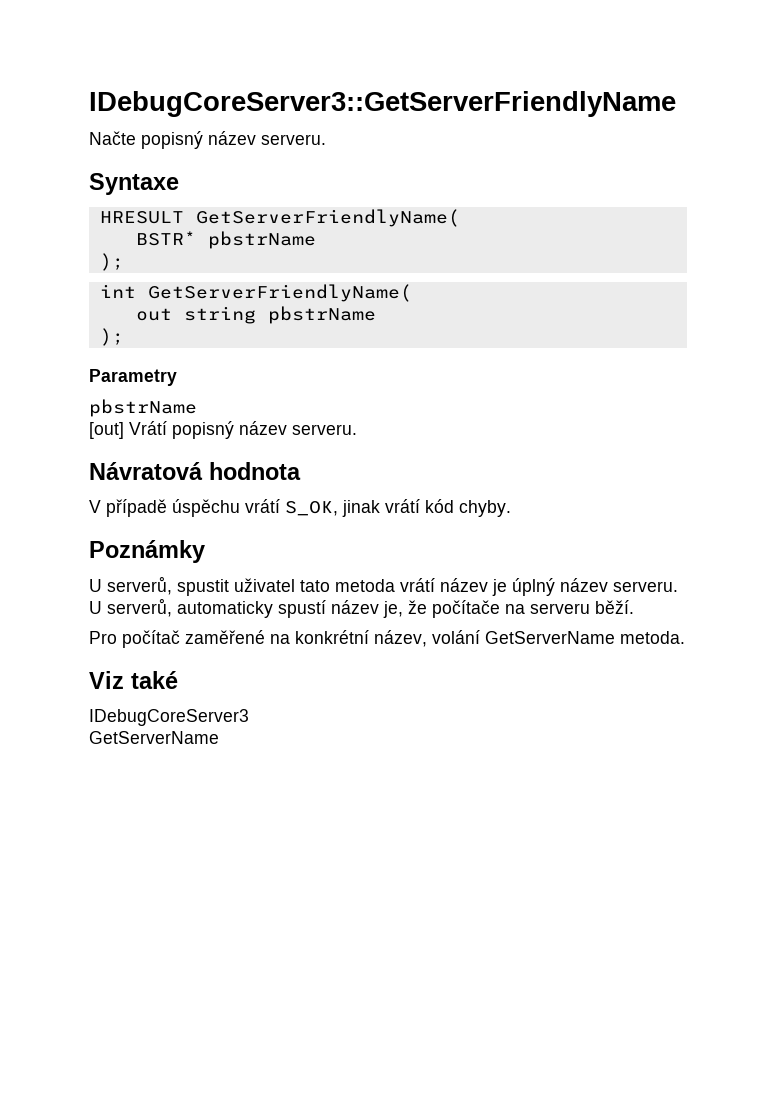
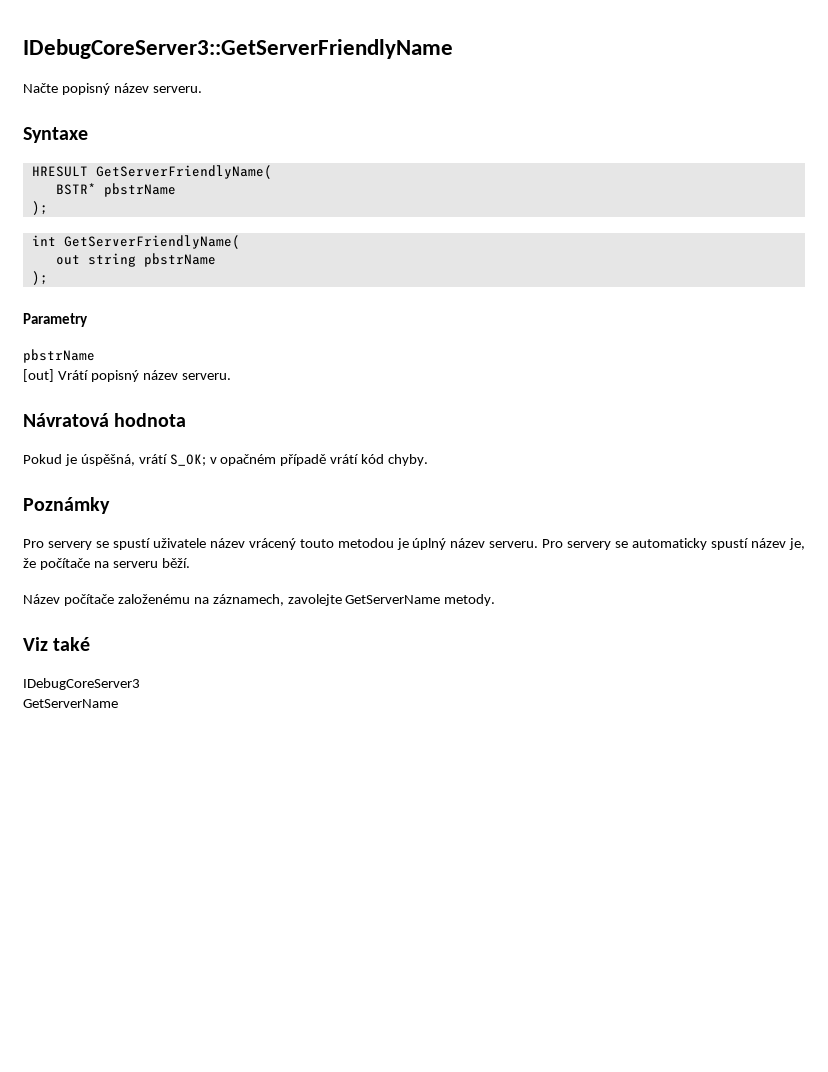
- V případě úspěchu vrátí S_OK, jinak vrátí kód chyby.
+ Pokud je úspěšná, vrátí S_OK; v opačném případě vrátí kód chyby.
  Poznámky
- U serverů, spustit uživatel tato metoda vrátí název je úplný název serveru.
+ Pro servery se spustí uživatele název vrácený touto metodou je úplný název serveru.
- U serverů, automaticky spustí název je, že počítače na serveru běží.
+ Pro servery se automaticky spustí název je, že počítače na serveru běží.
- Pro počítač zaměřené na konkrétní název, volání GetServerName metoda.
+ Název počítače založenému na záznamech, zavolejte GetServerName metody.

